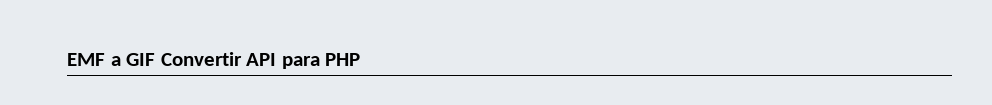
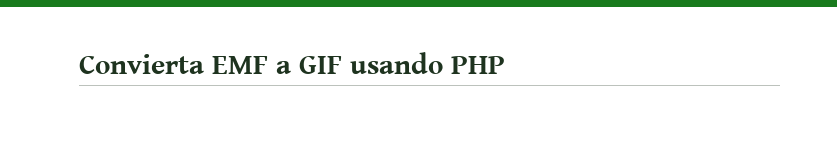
- EMF a GIF Convertir API para PHP
+ Convierta EMF a GIF usando PHP

